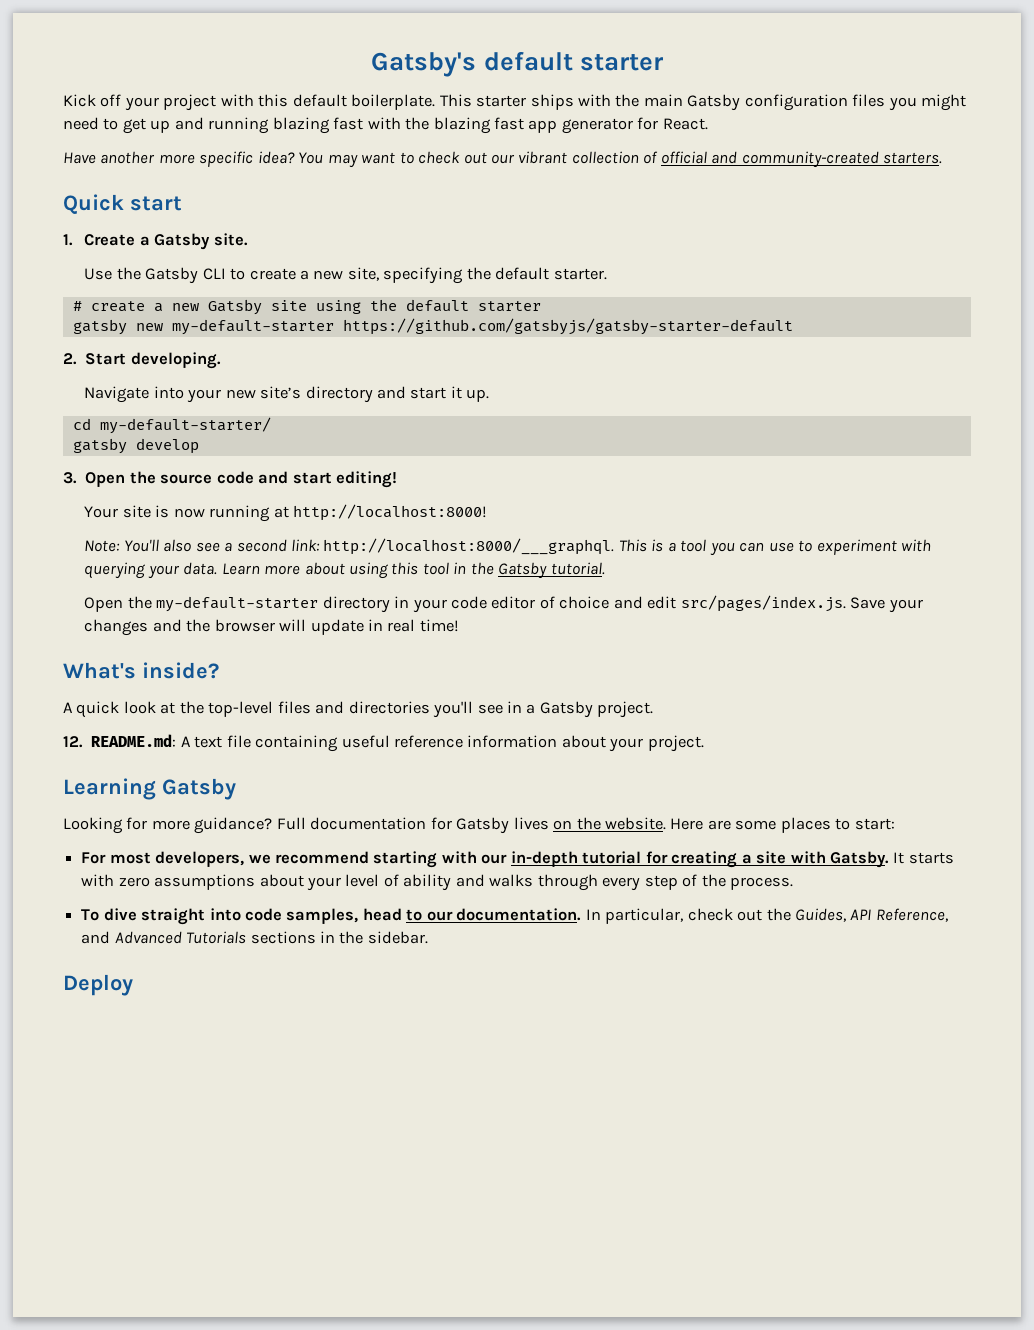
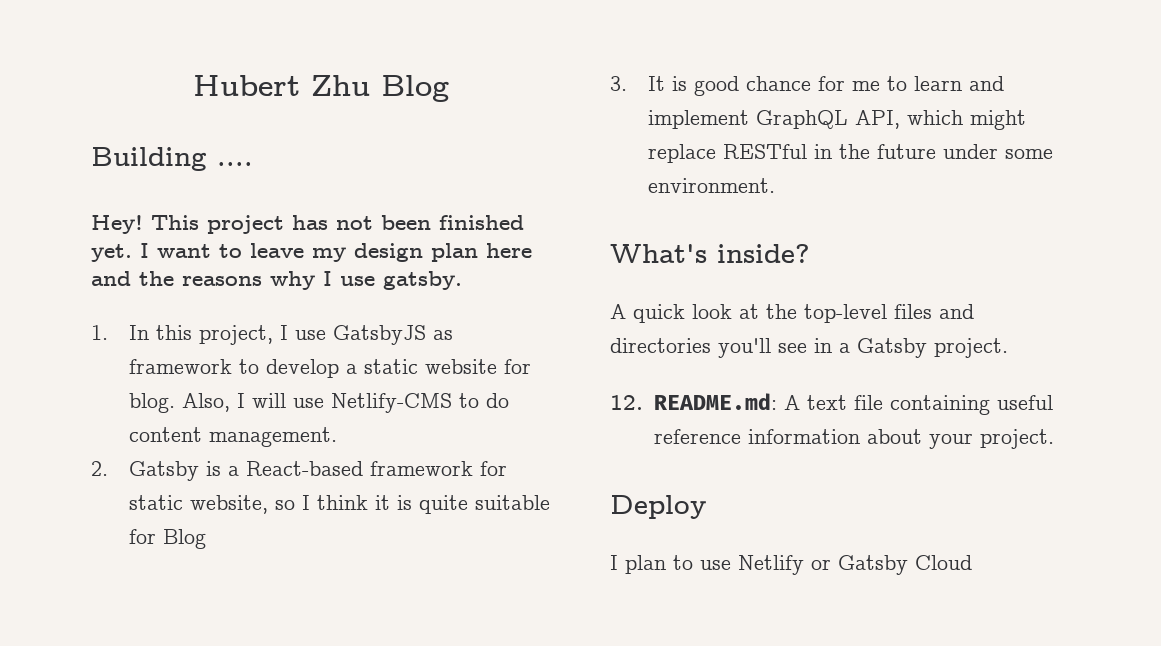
- Gatsby's default starter
- Kick off your project with this default boilerplate. This starter ships with the main Gatsby configuration files you might need to get up and running blazing fast with the blazing fast app generator for React.
- Have another more specific idea? You may want to check out our vibrant collection of official and community-created starters.
- Quick start
- 1. Create a Gatsby site.
- Use the Gatsby CLI to create a new site, specifying the default starter.
- # create a new Gatsby site using the default starter
- gatsby new my-default-starter https://github.com/gatsbyjs/gatsby-starter-default
- 2. Start developing.
- Navigate into your new site’s directory and start it up.
- cd my-default-starter/
- gatsby develop
- 3. Open the source code and start editing!
- Your site is now running at http://localhost:8000!
- Note: You'll also see a second link: http://localhost:8000/___graphql. This is a tool you can use to experiment with querying your data. Learn more about using this tool in the Gatsby tutorial.
- Open the my-default-starter directory in your code editor of choice and edit src/pages/index.js. Save your changes and the browser will update in real time!
+ Hubert Zhu Blog
+ Building ....
+ Hey! This project has not been finished yet. I want to leave my design plan here and the reasons why I use gatsby.
+ 1. In this project, I use GatsbyJS as framework to develop a static website for blog. Also, I will use Netlify-CMS to do content management.
+ 2. Gatsby is a React-based framework for static website, so I think it is quite suitable for Blog
+ 3. It is good chance for me to learn and implement GraphQL API, which might replace RESTful in the future under some environment.
- Learning Gatsby
- Looking for more guidance? Full documentation for Gatsby lives on the website. Here are some places to start:
- For most developers, we recommend starting with our in-depth tutorial for creating a site with Gatsby. It starts with zero assumptions about your level of ability and walks through every step of the process.
- To dive straight into code samples, head to our documentation. In particular, check out the Guides, API Reference, and Advanced Tutorials sections in the sidebar.
  Deploy
+ I plan to use Netlify or Gatsby Cloud

